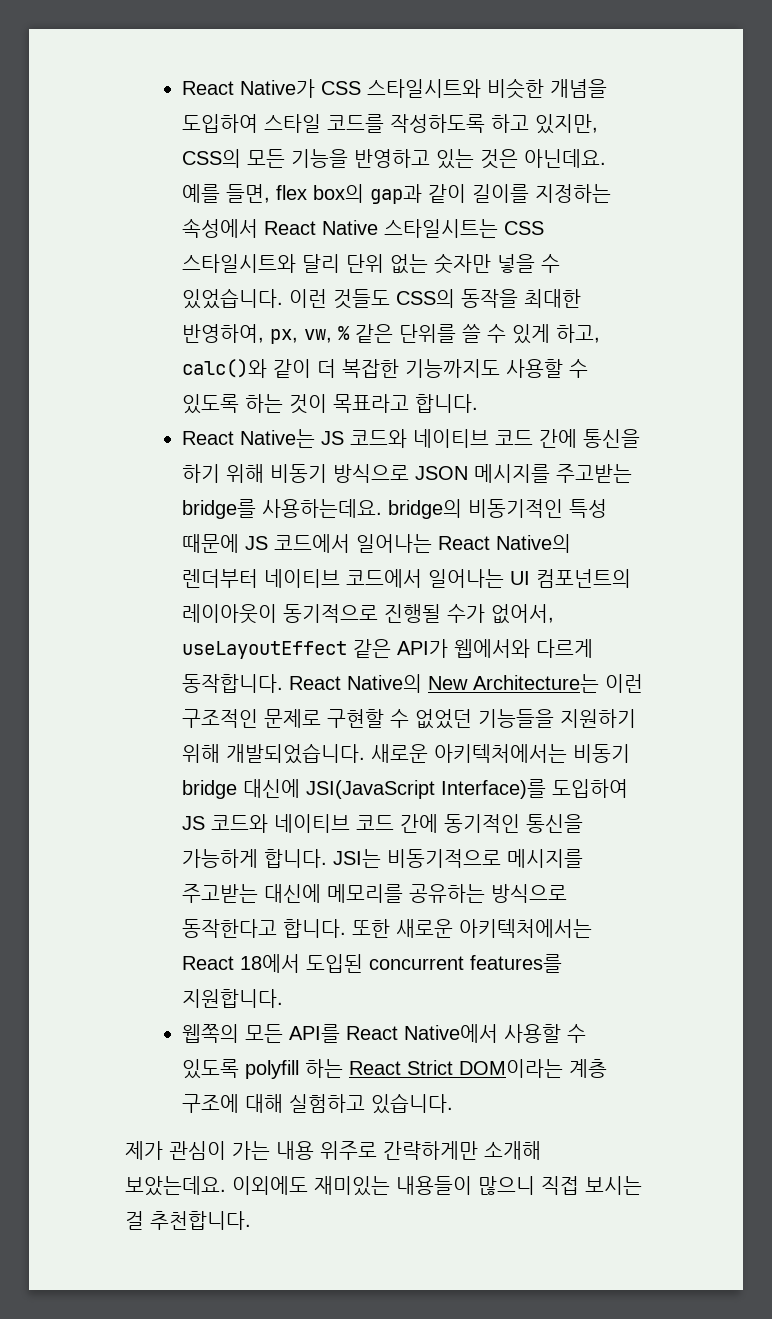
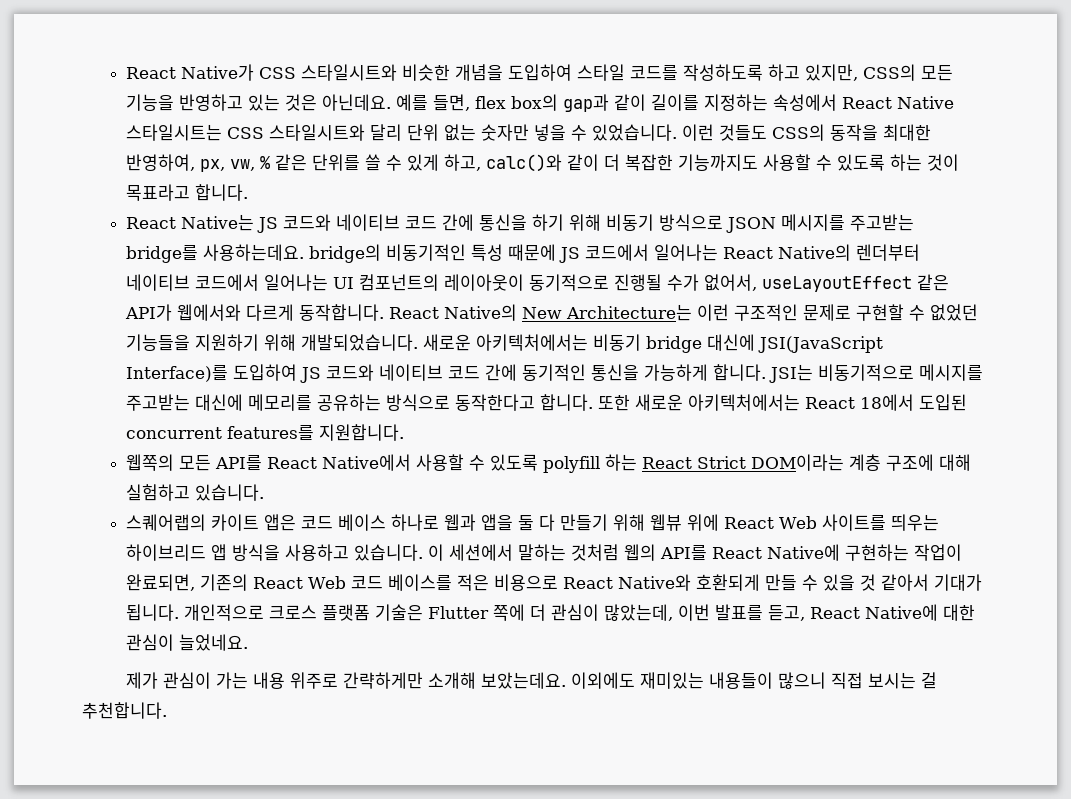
+ 스퀘어랩의 카이트 앱은 코드 베이스 하나로 웹과 앱을 둘 다 만들기 위해 웹뷰 위에 React Web 사이트를 띄우는 하이브리드 앱 방식을 사용하고 있습니다. 이 세션에서 말하는 것처럼 웹의 API를 React Native에 구현하는 작업이 완료되면, 기존의 React Web 코드 베이스를 적은 비용으로 React Native와 호환되게 만들 수 있을 것 같아서 기대가 됩니다. 개인적으로 크로스 플랫폼 기술은 Flutter 쪽에 더 관심이 많았는데, 이번 발표를 듣고, React Native에 대한 관심이 늘었네요.

